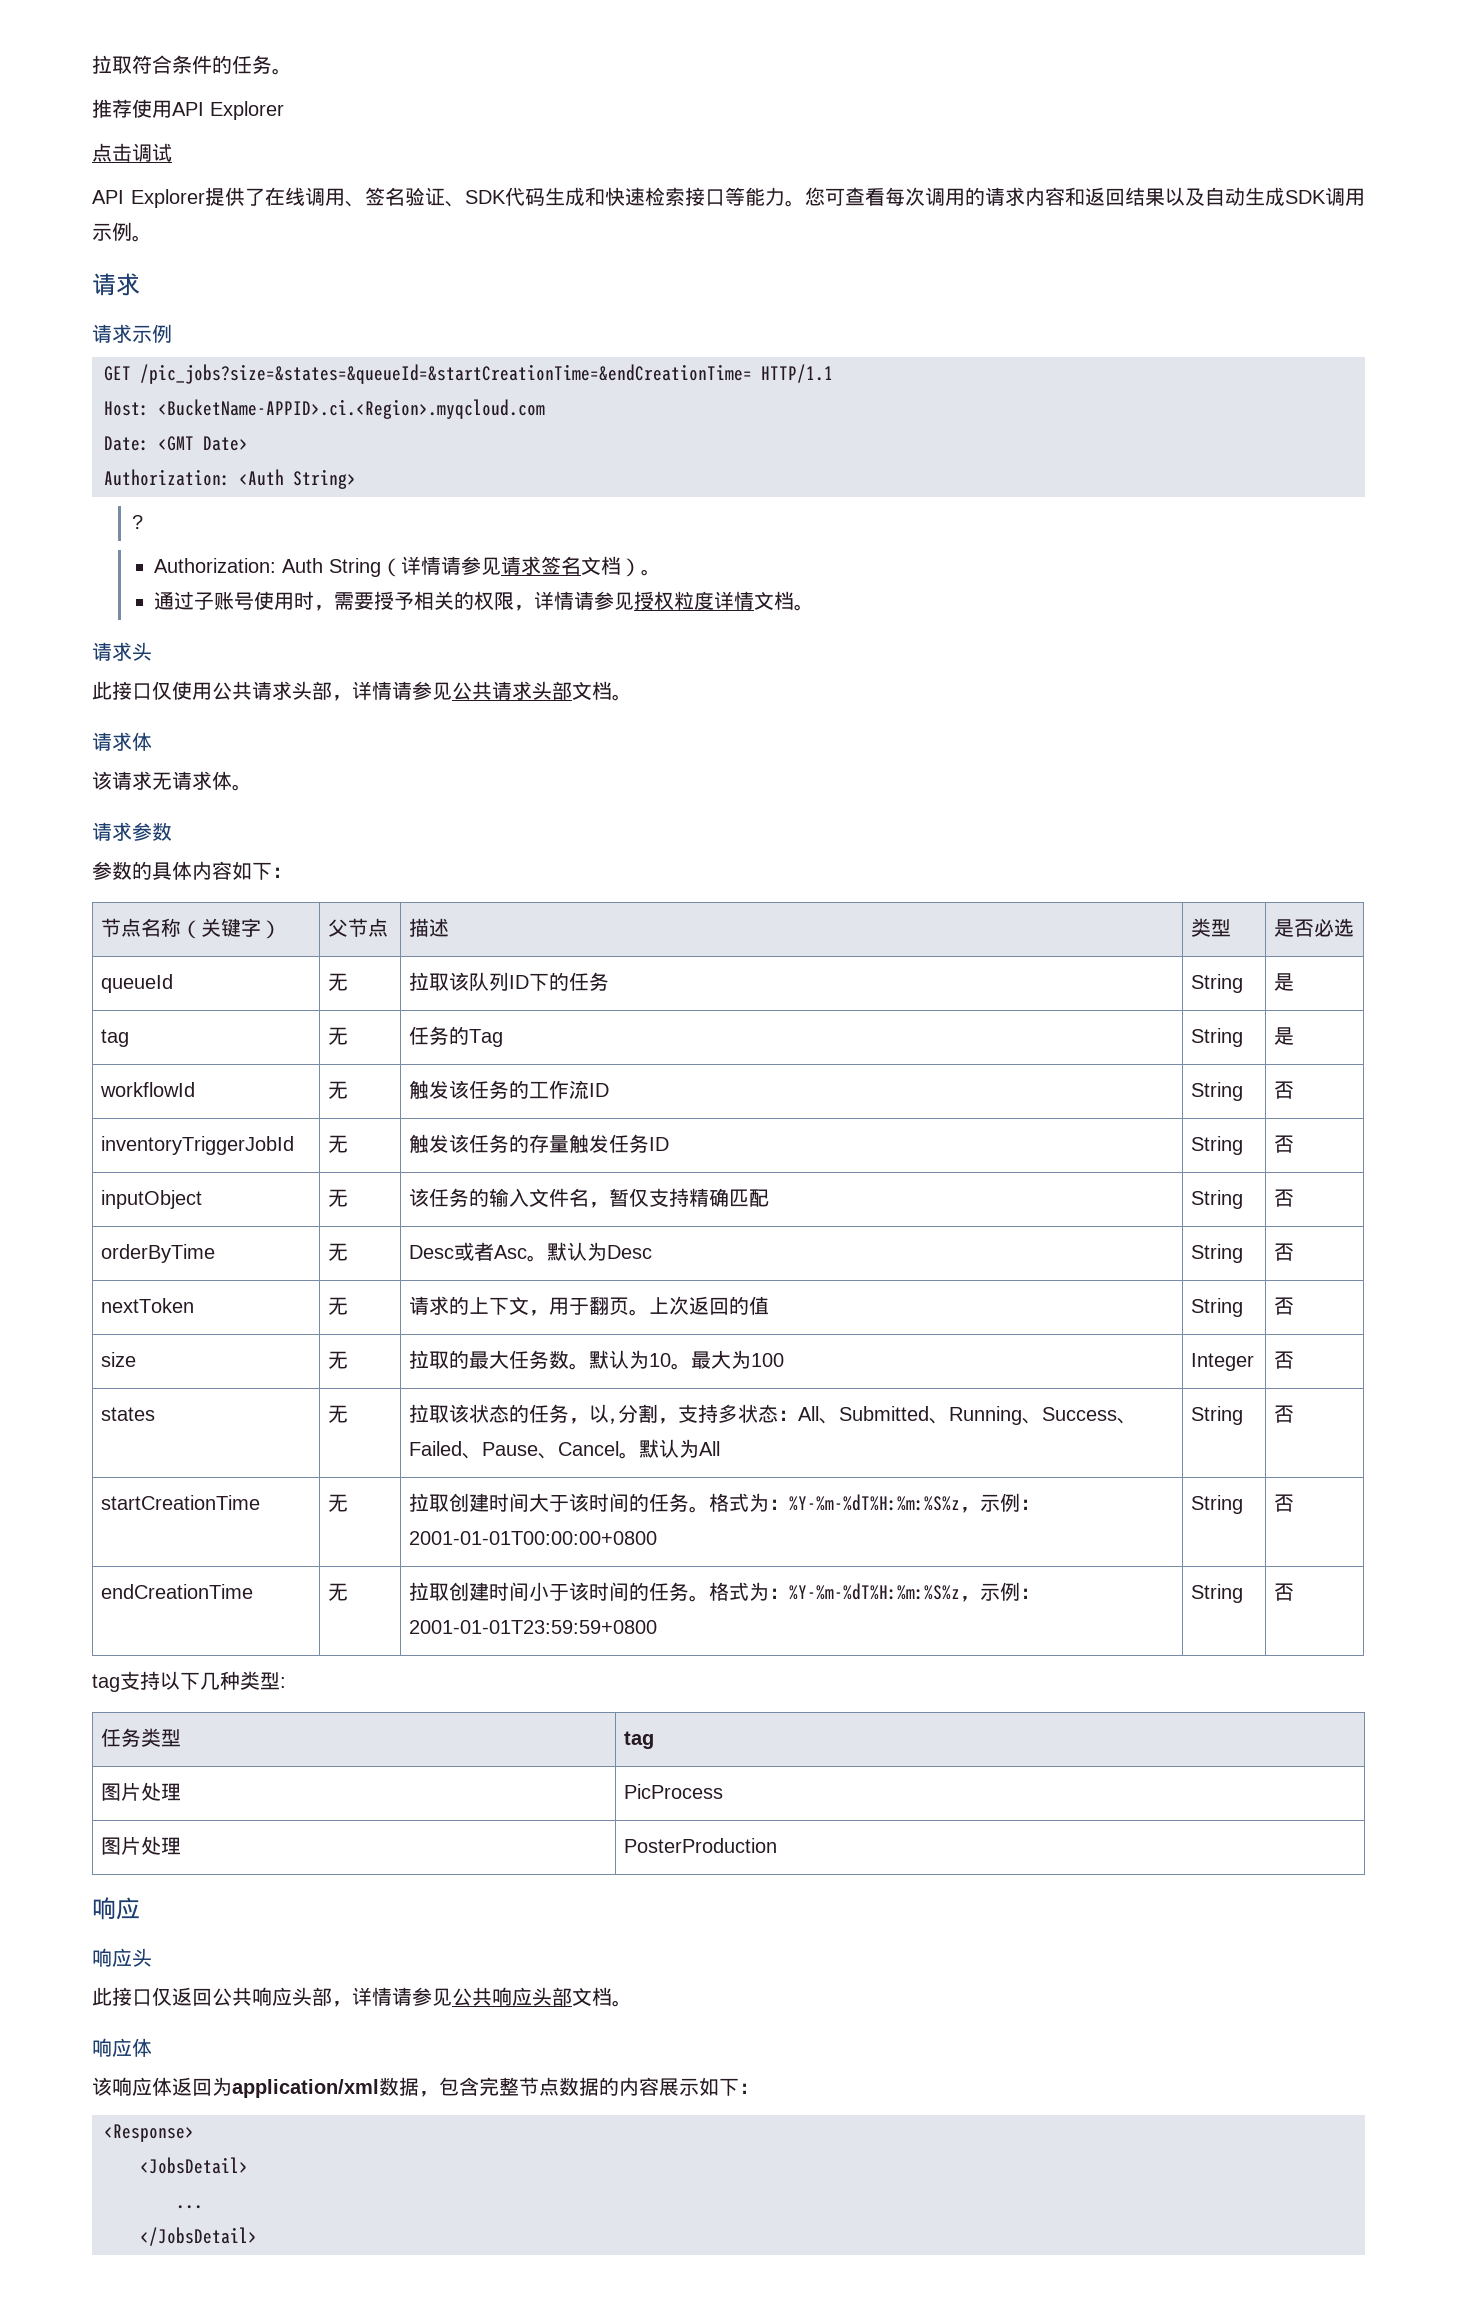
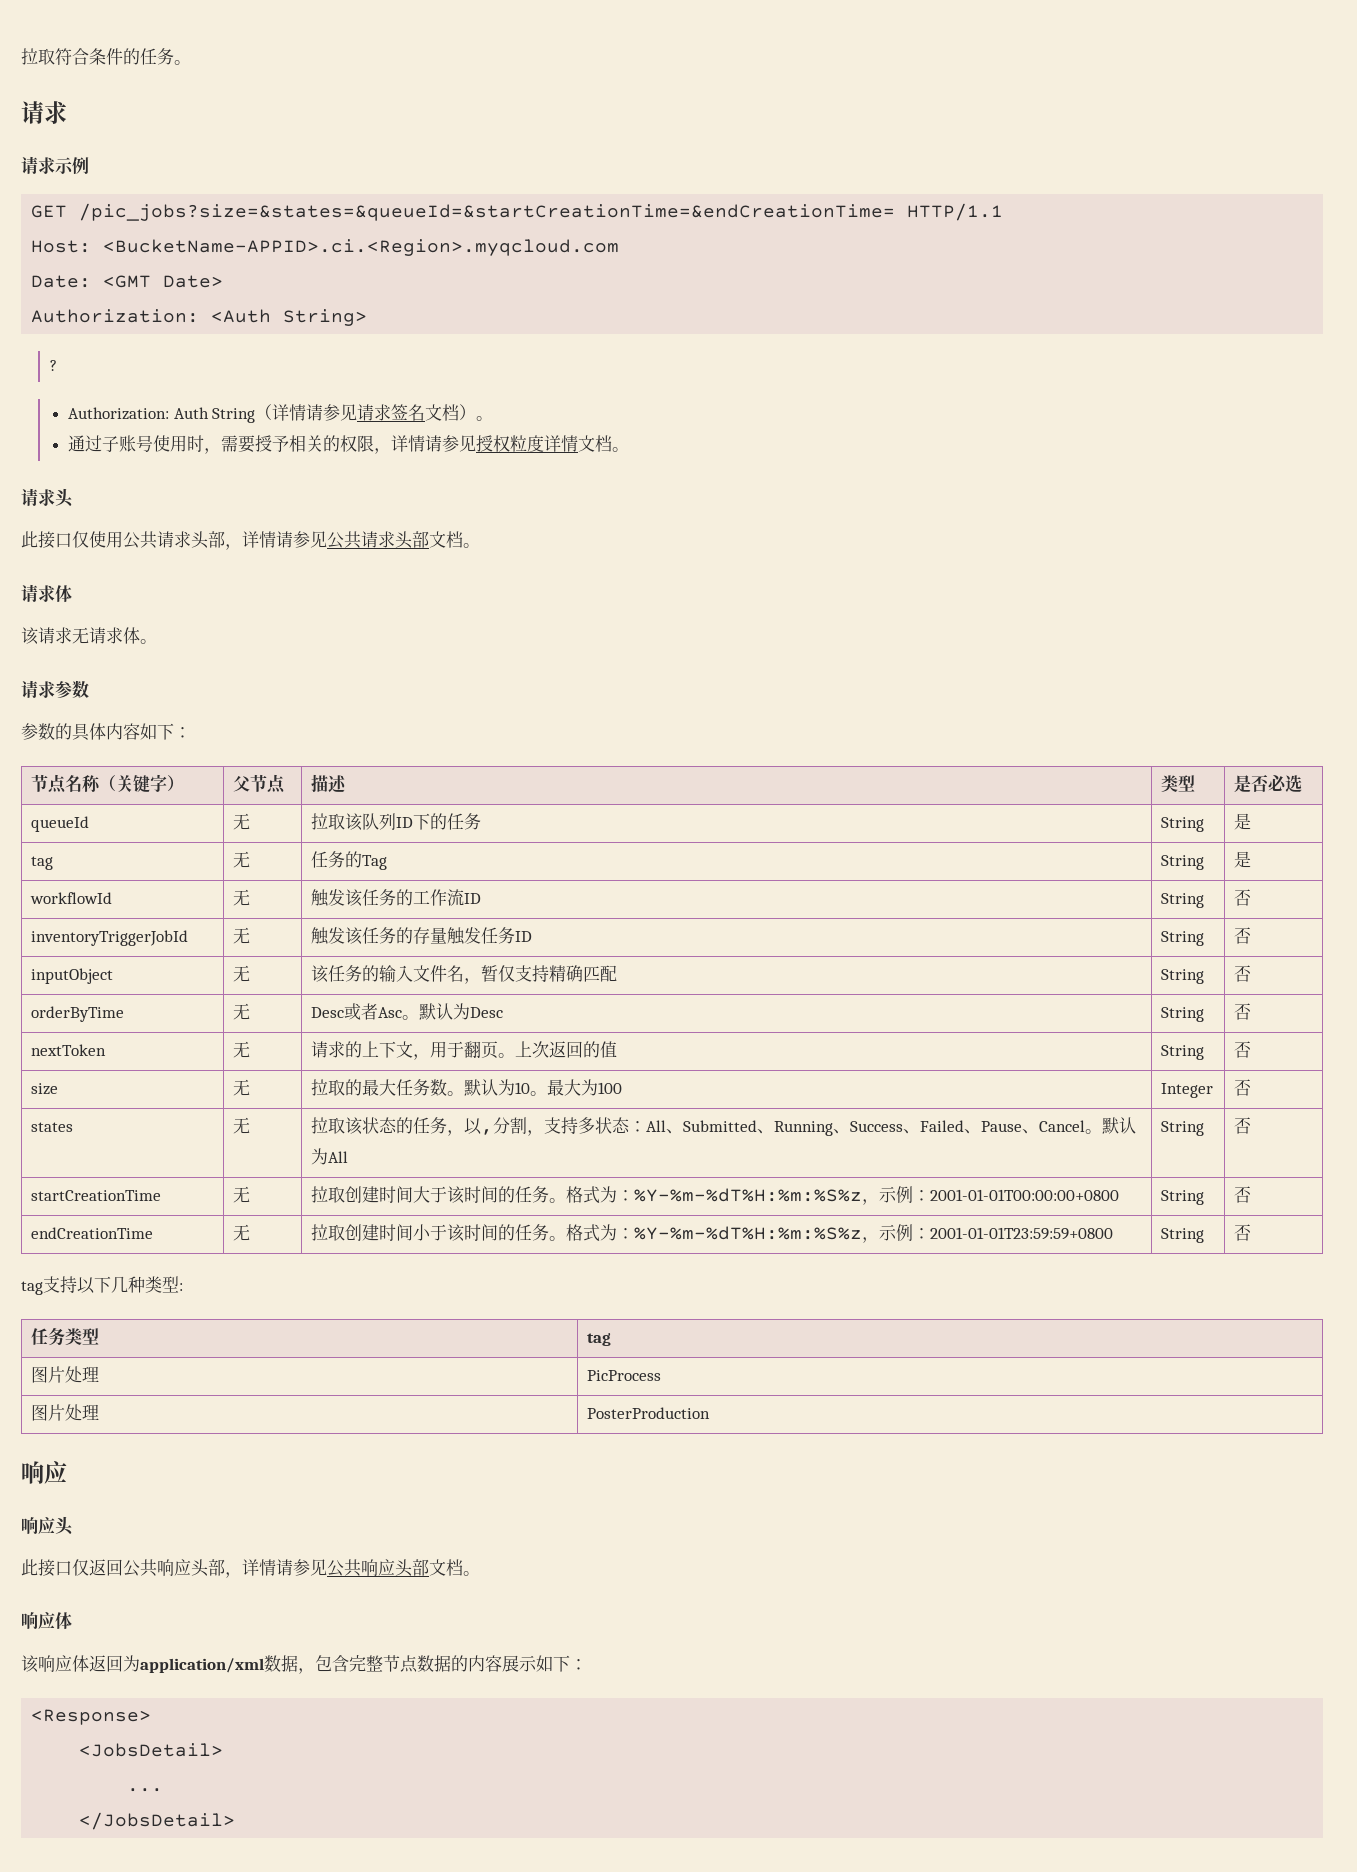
- 推荐使用API Explorer
- 点击调试
- API Explorer提供了在线调用、签名验证、SDK代码生成和快速检索接口等能力。您可查看每次调用的请求内容和返回结果以及自动生成SDK调用示例。

